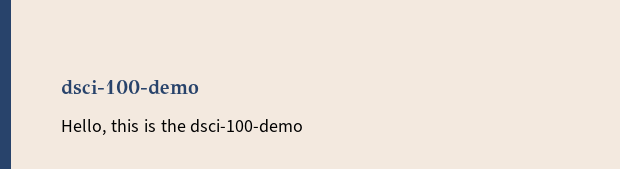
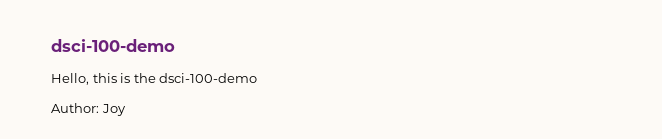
+ Author: Joy

